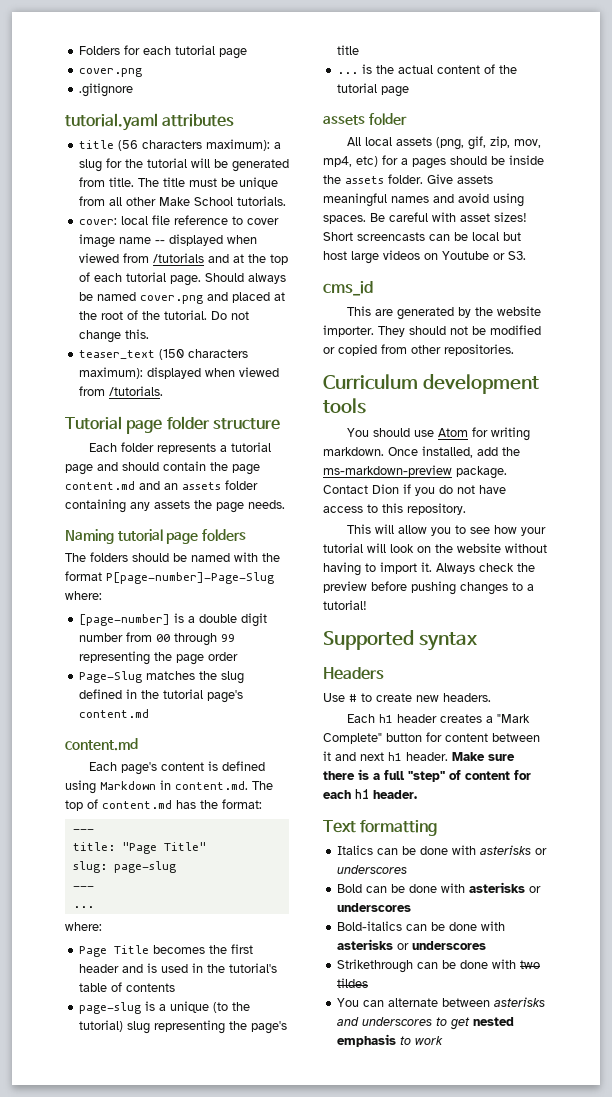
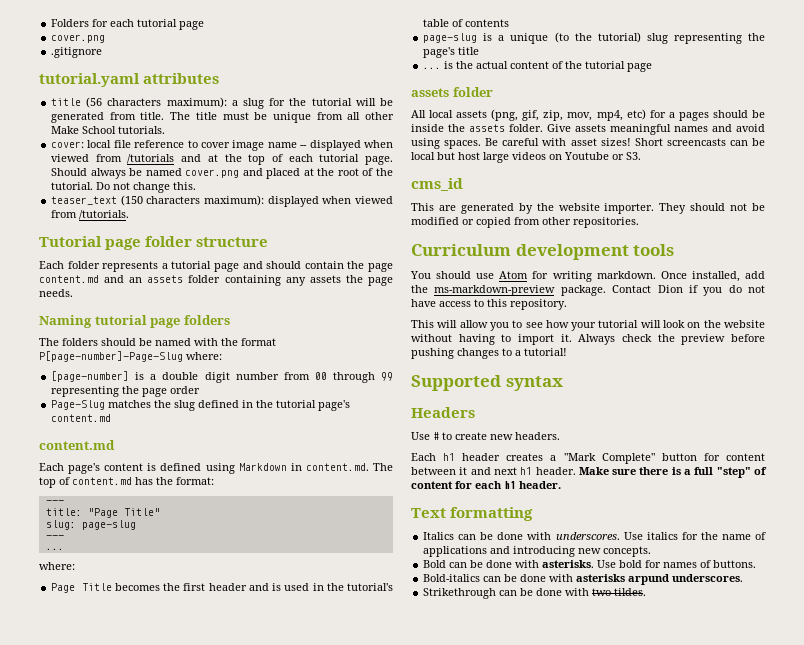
- Italics can be done with asterisks or underscores
+ Italics can be done with underscores. Use italics for the name of applications and introducing new concepts.
- Bold can be done with asterisks or underscores
+ Bold can be done with asterisks. Use bold for names of buttons.
- Bold-italics can be done with asterisks or underscores
+ Bold-italics can be done with asterisks arpund underscores.
- Strikethrough can be done with two tildes
- You can alternate between asterisks and underscores to get nested emphasis to work
+ Strikethrough can be done with two tildes.

